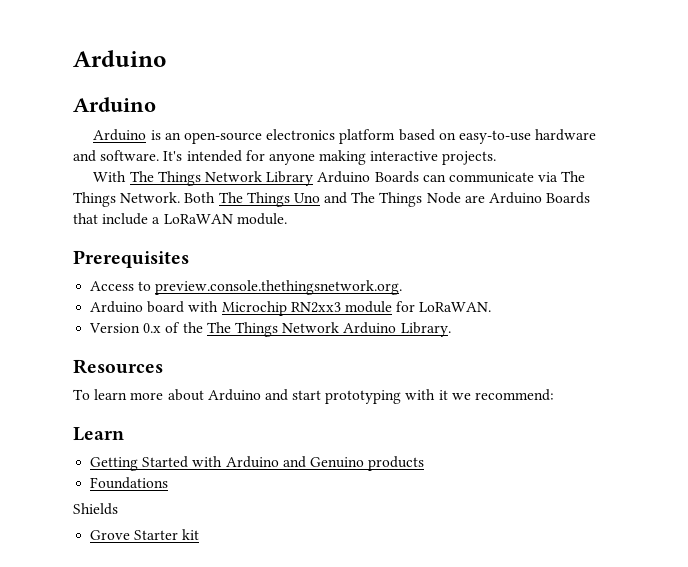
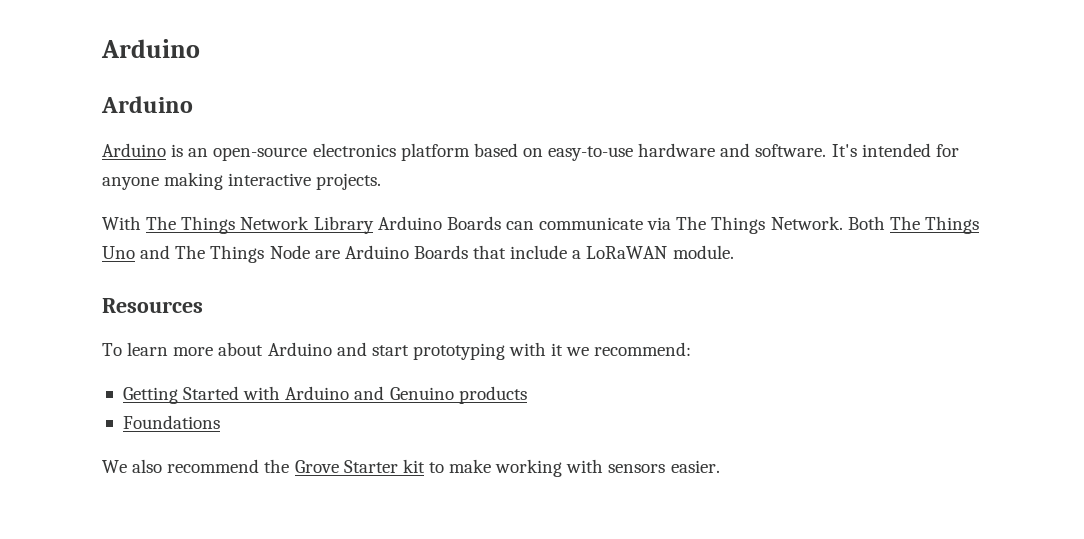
- Prerequisites
- Access to preview.console.thethingsnetwork.org.
- Arduino board with Microchip RN2xx3 module for LoRaWAN.
- Version 0.x of the The Things Network Arduino Library.
- Learn
- Shields
- Grove Starter kit
+ We also recommend the Grove Starter kit to make working with sensors easier.

